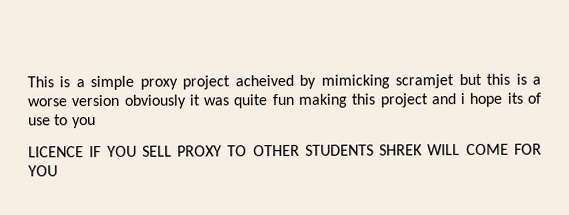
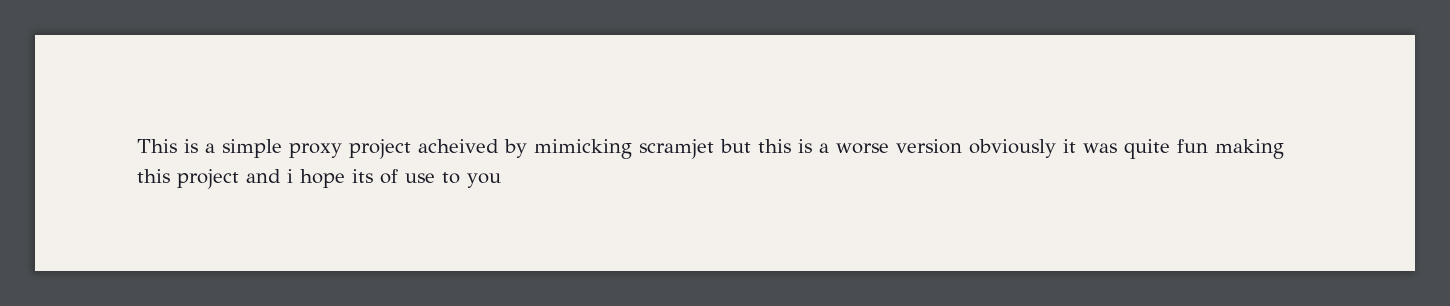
- LICENCE IF YOU SELL PROXY TO OTHER STUDENTS SHREK WILL COME FOR YOU

